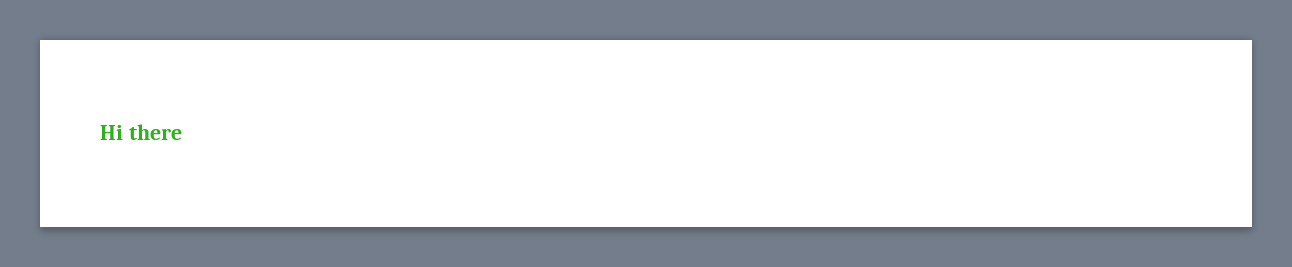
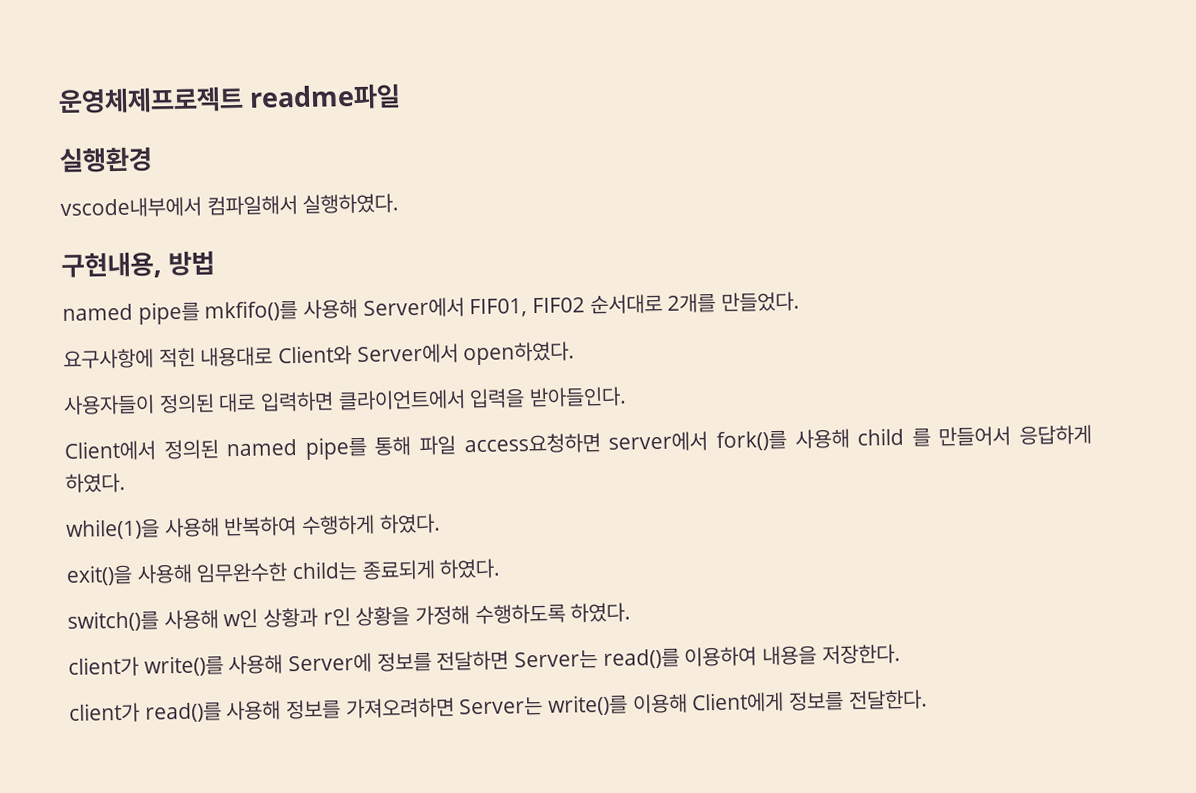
- Hi there
+ 운영체제프로젝트 readme파일
+ 실행환경
+ vscode내부에서 컴파일해서 실행하였다.
+ 구현내용, 방법
+ named pipe를 mkfifo()를 사용해 Server에서 FIF01, FIF02 순서대로 2개를 만들었다.
+ 요구사항에 적힌 내용대로 Client와 Server에서 open하였다.
+ 사용자들이 정의된 대로 입력하면 클라이언트에서 입력을 받아들인다.
+ Client에서 정의된 named pipe를 통해 파일 access요청하면 server에서 fork()를 사용해 child 를 만들어서 응답하게 하였다.
+ while(1)을 사용해 반복하여 수행하게 하였다.
+ exit()을 사용해 임무완수한 child는 종료되게 하였다.
+ switch()를 사용해 w인 상황과 r인 상황을 가정해 수행하도록 하였다.
+ client가 write()를 사용해 Server에 정보를 전달하면 Server는 read()를 이용하여 내용을 저장한다.
+ client가 read()를 사용해 정보를 가져오려하면 Server는 write()를 이용해 Client에게 정보를 전달한다.

